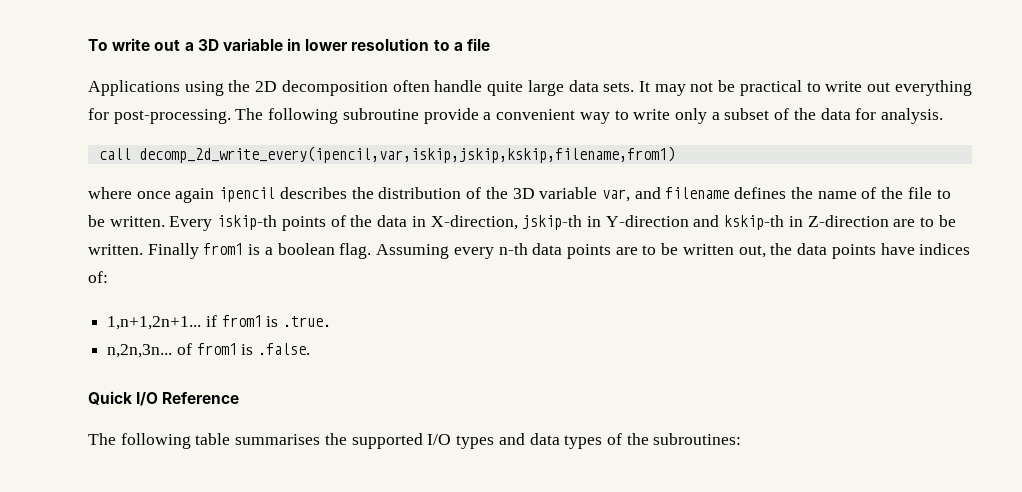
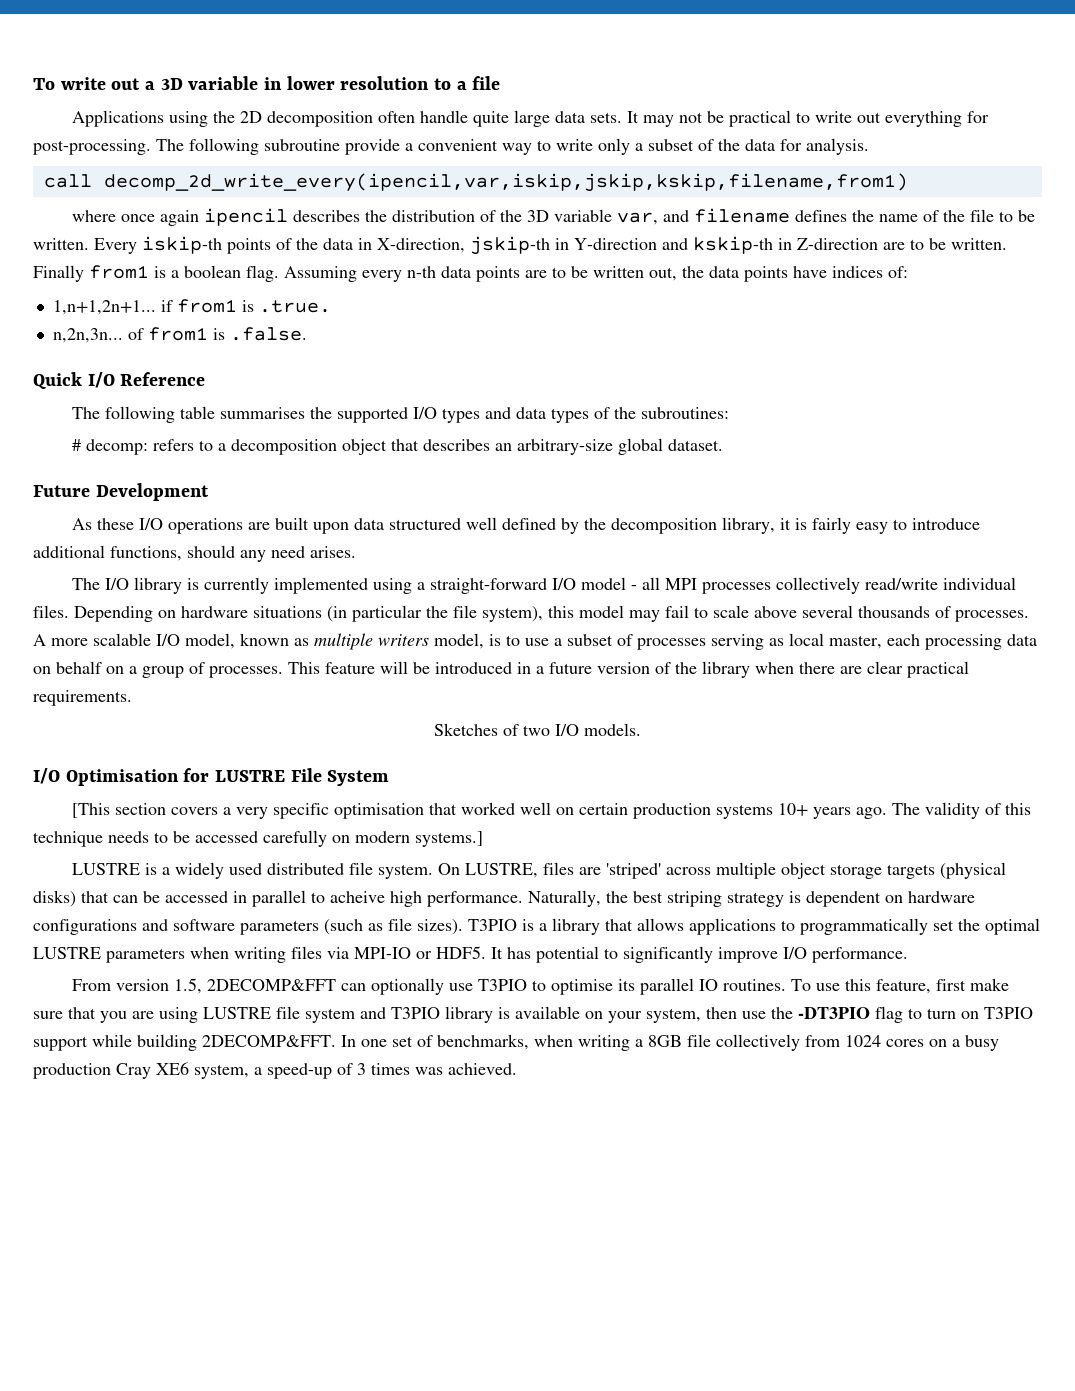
+ # decomp: refers to a decomposition object that describes an arbitrary-size global dataset.
+ Future Development
+ As these I/O operations are built upon data structured well defined by the decomposition library, it is fairly easy to introduce additional functions, should any need arises.
+ The I/O library is currently implemented using a straight-forward I/O model - all MPI processes collectively read/write individual files. Depending on hardware situations (in particular the file system), this model may fail to scale above several thousands of processes. A more scalable I/O model, known as multiple writers model, is to use a subset of processes serving as local master, each processing data on behalf on a group of processes. This feature will be introduced in a future version of the library when there are clear practical requirements.
+ Sketches of two I/O models.
+ I/O Optimisation for LUSTRE File System
+ [This section covers a very specific optimisation that worked well on certain production systems 10+ years ago. The validity of this technique needs to be accessed carefully on modern systems.]
+ LUSTRE is a widely used distributed file system. On LUSTRE, files are 'striped' across multiple object storage targets (physical disks) that can be accessed in parallel to acheive high performance. Naturally, the best striping strategy is dependent on hardware configurations and software parameters (such as file sizes). T3PIO is a library that allows applications to programmatically set the optimal LUSTRE parameters when writing files via MPI-IO or HDF5. It has potential to significantly improve I/O performance.
+ From version 1.5, 2DECOMP&FFT can optionally use T3PIO to optimise its parallel IO routines. To use this feature, first make sure that you are using LUSTRE file system and T3PIO library is available on your system, then use the -DT3PIO flag to turn on T3PIO support while building 2DECOMP&FFT. In one set of benchmarks, when writing a 8GB file collectively from 1024 cores on a busy production Cray XE6 system, a speed-up of 3 times was achieved.

